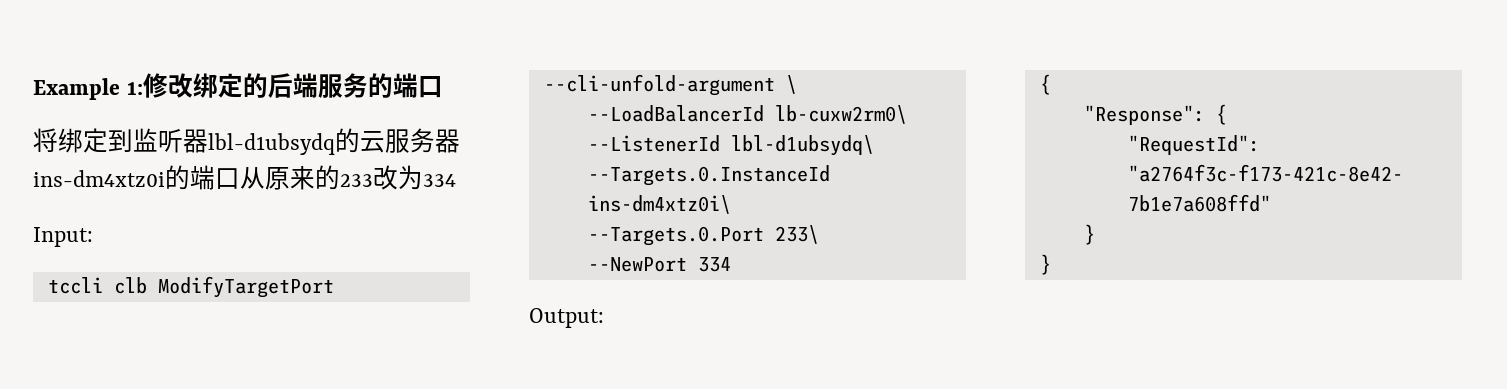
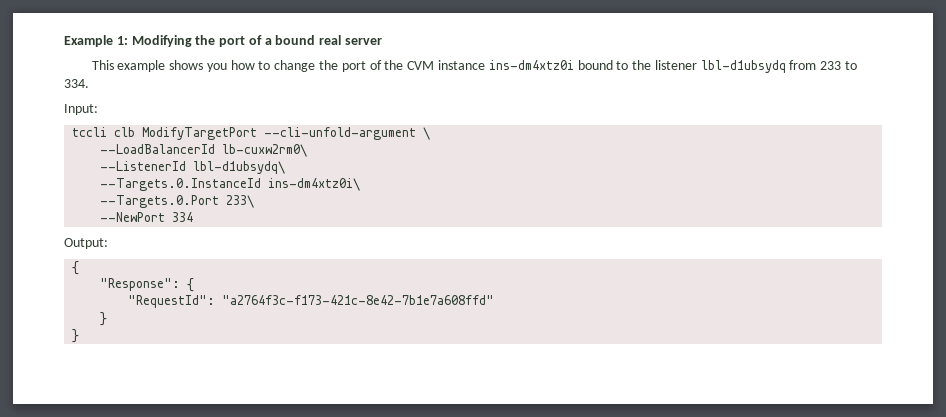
- Example 1:修改绑定的后端服务的端口
- 将绑定到监听器lbl-d1ubsydq的云服务器ins-dm4xtz0i的端口从原来的233改为334
+ Example 1: Modifying the port of a bound real server
+ This example shows you how to change the port of the CVM instance ins-dm4xtz0i bound to the listener lbl-d1ubsydq from 233 to 334.

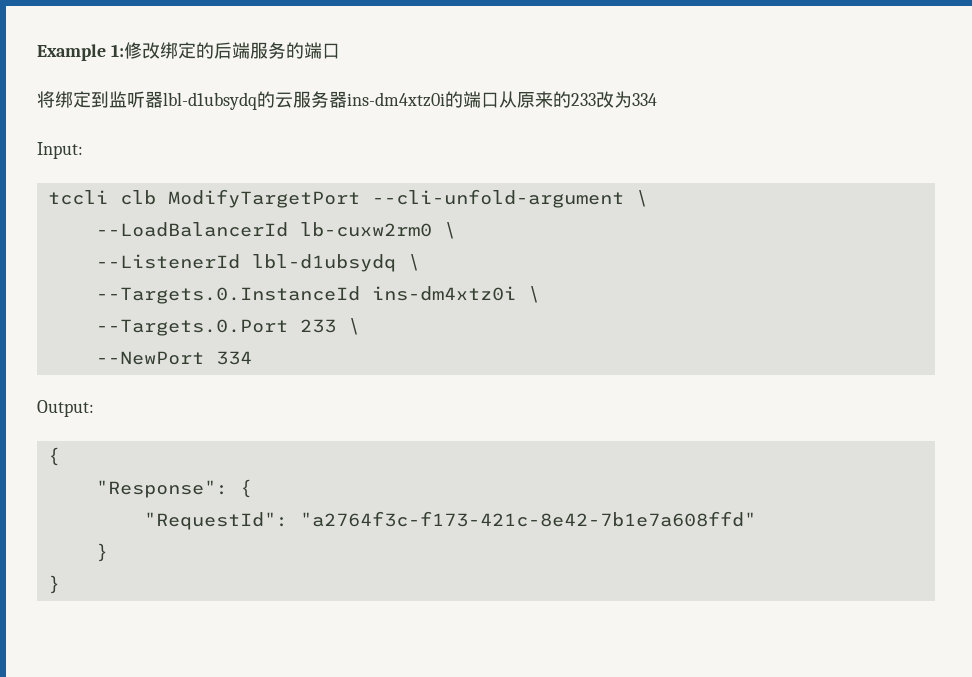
- Example 1: Modifying the port of a bound real server
- This example shows you how to change the port of the CVM instance ins-dm4xtz0i bound to the listener lbl-d1ubsydq from 233 to 334.
+ Example 1:修改绑定的后端服务的端口
+ 将绑定到监听器lbl-d1ubsydq的云服务器ins-dm4xtz0i的端口从原来的233改为334
- --LoadBalancerId lb-cuxw2rm0\
+ --LoadBalancerId lb-cuxw2rm0 \
- --ListenerId lbl-d1ubsydq\
+ --ListenerId lbl-d1ubsydq \
- --Targets.0.InstanceId ins-dm4xtz0i\
+ --Targets.0.InstanceId ins-dm4xtz0i \
- --Targets.0.Port 233\
+ --Targets.0.Port 233 \

